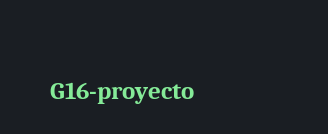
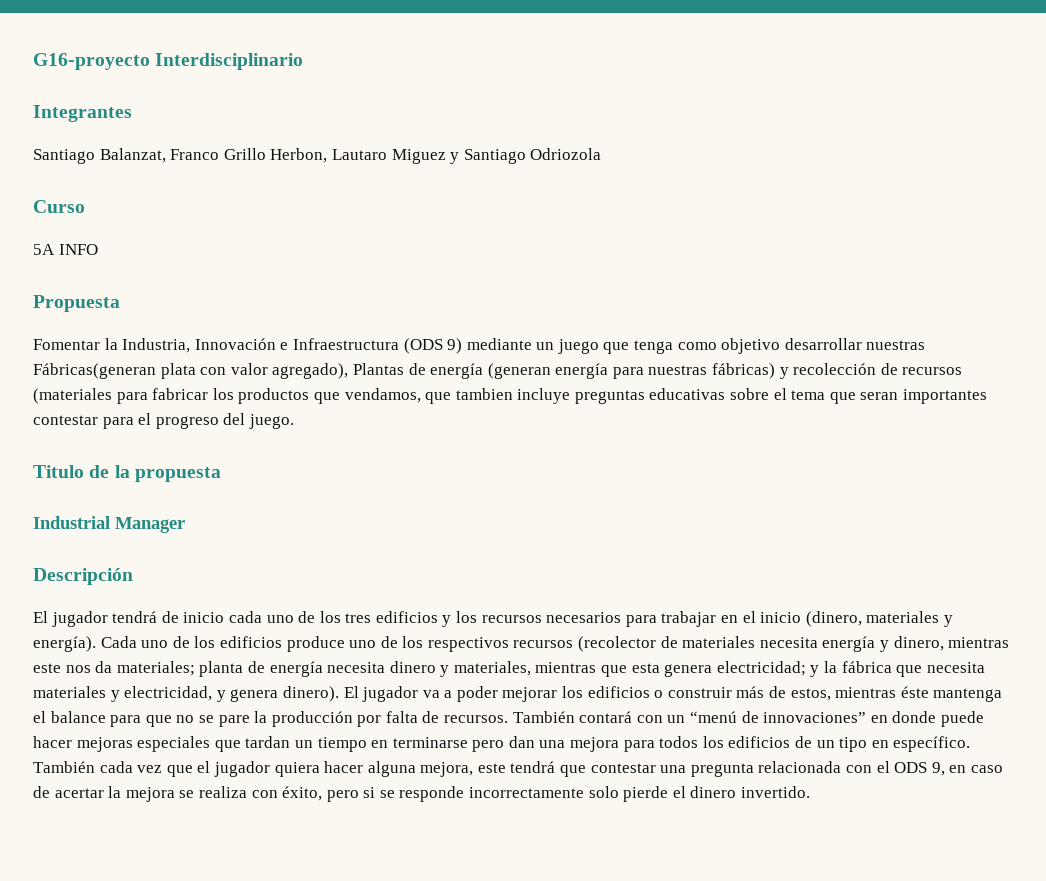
- G16-proyecto
+ G16-proyecto Interdisciplinario
+ Integrantes
+ Santiago Balanzat, Franco Grillo Herbon, Lautaro Miguez y Santiago Odriozola
+ Curso
+ 5A INFO
+ Propuesta
+ Fomentar la Industria, Innovación e Infraestructura (ODS 9) mediante un juego que tenga como objetivo desarrollar nuestras Fábricas(generan plata con valor agregado), Plantas de energía (generan energía para nuestras fábricas) y recolección de recursos (materiales para fabricar los productos que vendamos, que tambien incluye preguntas educativas sobre el tema que seran importantes contestar para el progreso del juego.
+ Titulo de la propuesta
+ Industrial Manager
+ Descripción
+ El jugador tendrá de inicio cada uno de los tres edificios y los recursos necesarios para trabajar en el inicio (dinero, materiales y energía). Cada uno de los edificios produce uno de los respectivos recursos (recolector de materiales necesita energía y dinero, mientras este nos da materiales; planta de energía necesita dinero y materiales, mientras que esta genera electricidad; y la fábrica que necesita materiales y electricidad, y genera dinero). El jugador va a poder mejorar los edificios o construir más de estos, mientras éste mantenga el balance para que no se pare la producción por falta de recursos. También contará con un “menú de innovaciones” en donde puede hacer mejoras especiales que tardan un tiempo en terminarse pero dan una mejora para todos los edificios de un tipo en específico. También cada vez que el jugador quiera hacer alguna mejora, este tendrá que contestar una pregunta relacionada con el ODS 9, en caso de acertar la mejora se realiza con éxito, pero si se responde incorrectamente solo pierde el dinero invertido.

